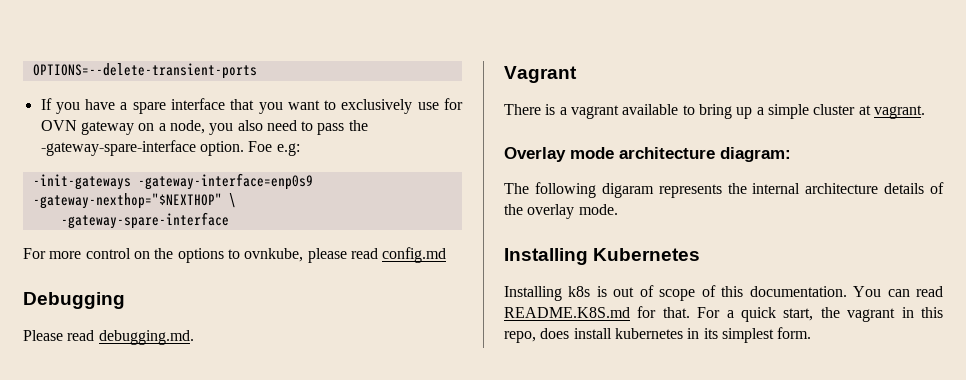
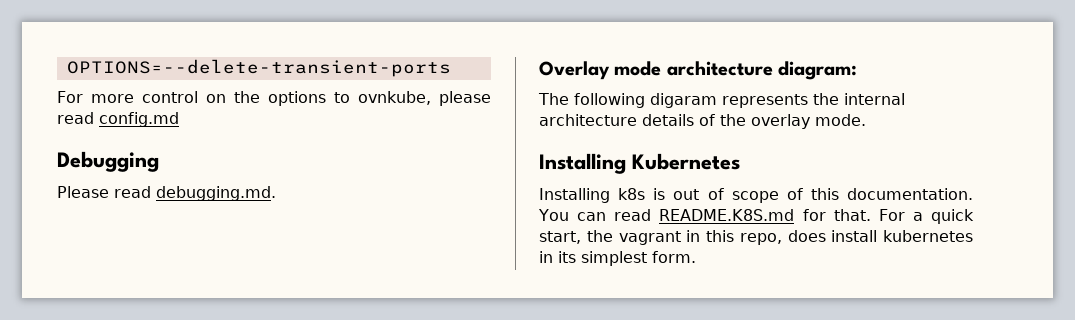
- If you have a spare interface that you want to exclusively use for OVN gateway on a node, you also need to pass the -gateway-spare-interface option. Foe e.g:
- -init-gateways -gateway-interface=enp0s9 -gateway-nexthop="$NEXTHOP" \
- -gateway-spare-interface
- Vagrant
- There is a vagrant available to bring up a simple cluster at vagrant.

